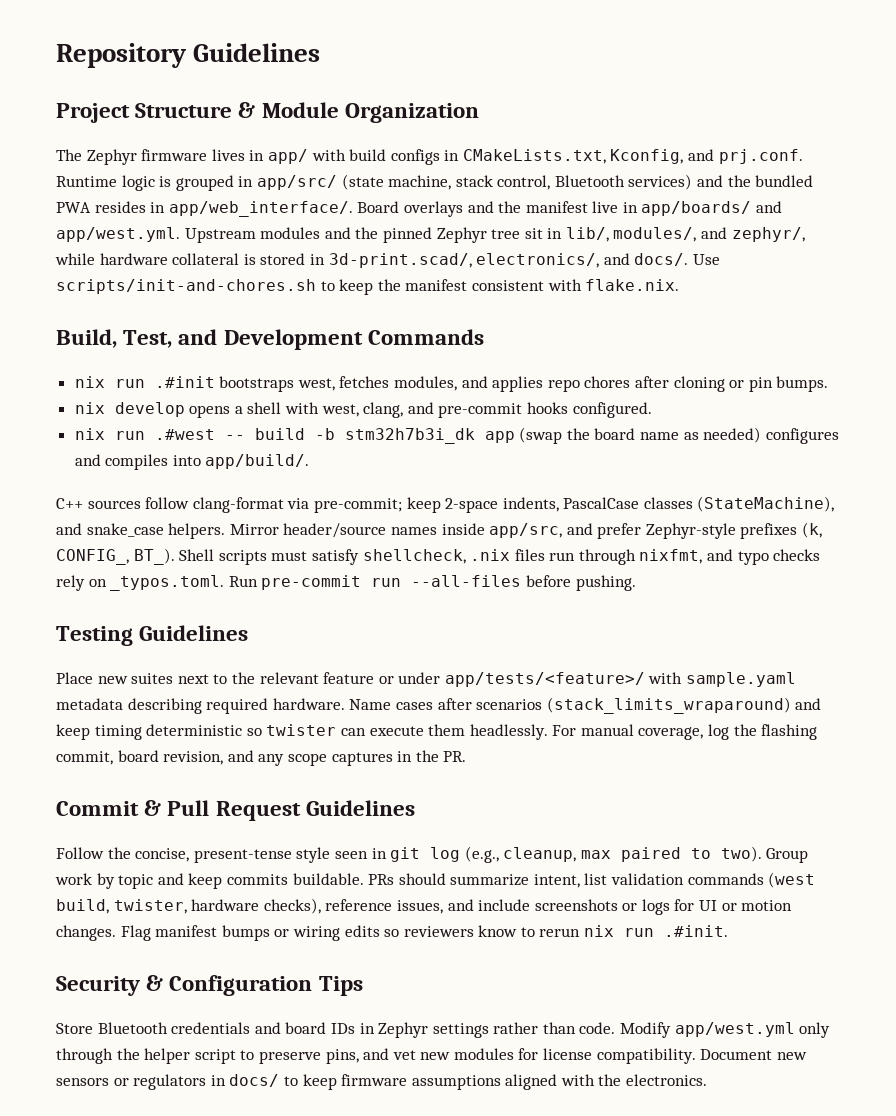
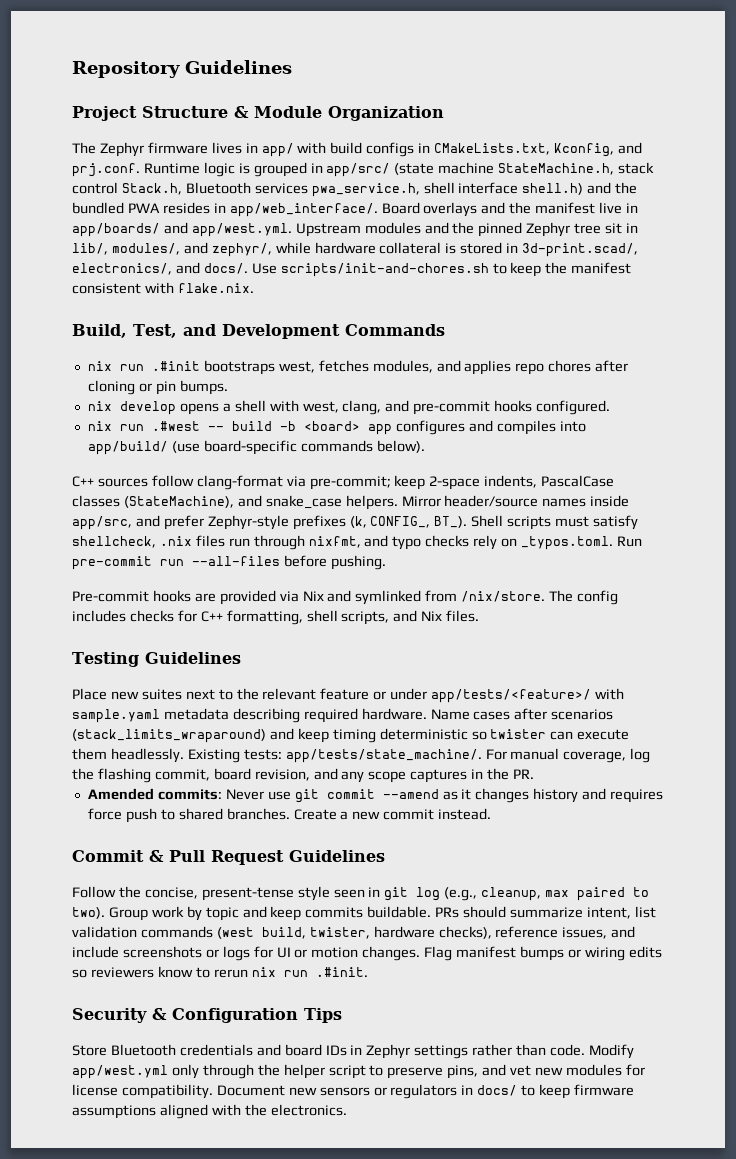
- The Zephyr firmware lives in app/ with build configs in CMakeLists.txt, Kconfig, and prj.conf. Runtime logic is grouped in app/src/ (state machine, stack control, Bluetooth services) and the bundled PWA resides in app/web_interface/.
+ The Zephyr firmware lives in app/ with build configs in CMakeLists.txt, Kconfig, and prj.conf. Runtime logic is grouped in app/src/ (state machine StateMachine.h, stack control Stack.h, Bluetooth services pwa_service.h, shell interface shell.h) and the bundled PWA resides in app/web_interface/.
- nix run .#west -- build -b stm32h7b3i_dk app (swap the board name as needed) configures and compiles into app/build/.
+ nix run .#west -- build -b <board> app configures and compiles into app/build/ (use board-specific commands below).
+ Pre-commit hooks are provided via Nix and symlinked from /nix/store. The config includes checks for C++ formatting, shell scripts, and Nix files.
+ Existing tests: app/tests/state_machine/.
+ Amended commits: Never use git commit --amend as it changes history and requires force push to shared branches. Create a new commit instead.

